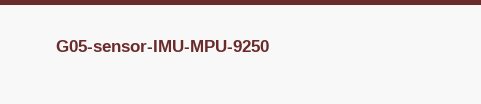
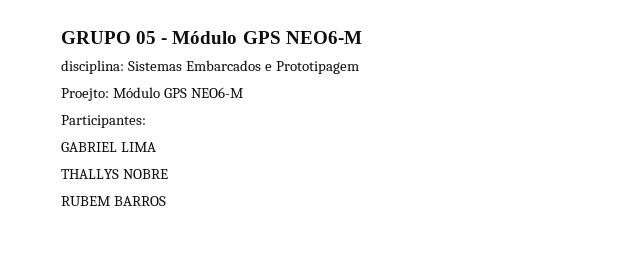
- G05-sensor-IMU-MPU-9250
+ GRUPO 05 - Módulo GPS NEO6-M
+ disciplina: Sistemas Embarcados e Prototipagem
+ Proejto: Módulo GPS NEO6-M
+ Participantes:
+ GABRIEL LIMA
+ THALLYS NOBRE
+ RUBEM BARROS

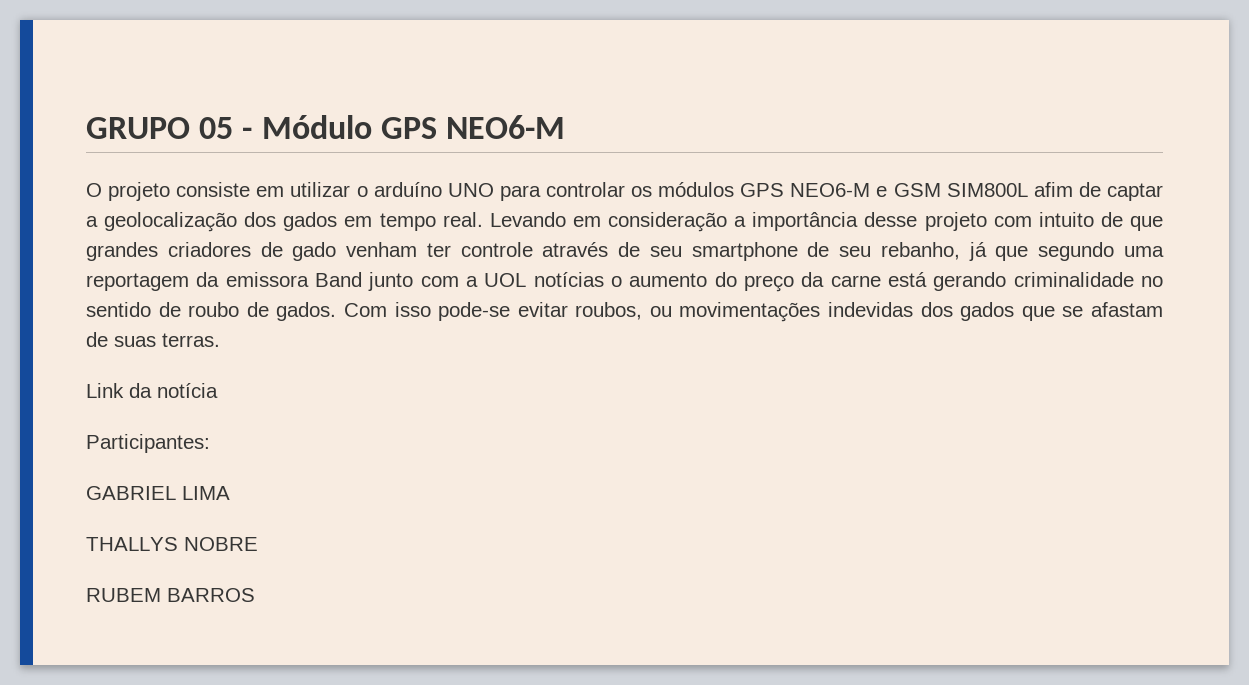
- disciplina: Sistemas Embarcados e Prototipagem
- Proejto: Módulo GPS NEO6-M
+ O projeto consiste em utilizar o arduíno UNO para controlar os módulos GPS NEO6-M e GSM SIM800L afim de captar a geolocalização dos gados em tempo real. Levando em consideração a importância desse projeto com intuito de que grandes criadores de gado venham ter controle através de seu smartphone de seu rebanho, já que segundo uma reportagem da emissora Band junto com a UOL notícias o aumento do preço da carne está gerando criminalidade no sentido de roubo de gados. Com isso pode-se evitar roubos, ou movimentações indevidas dos gados que se afastam de suas terras.
+ Link da notícia

